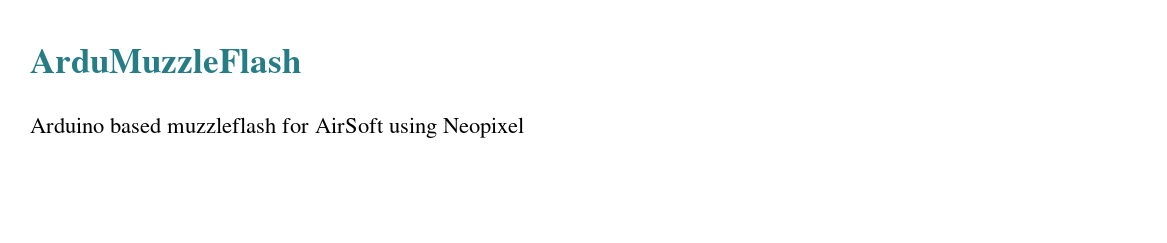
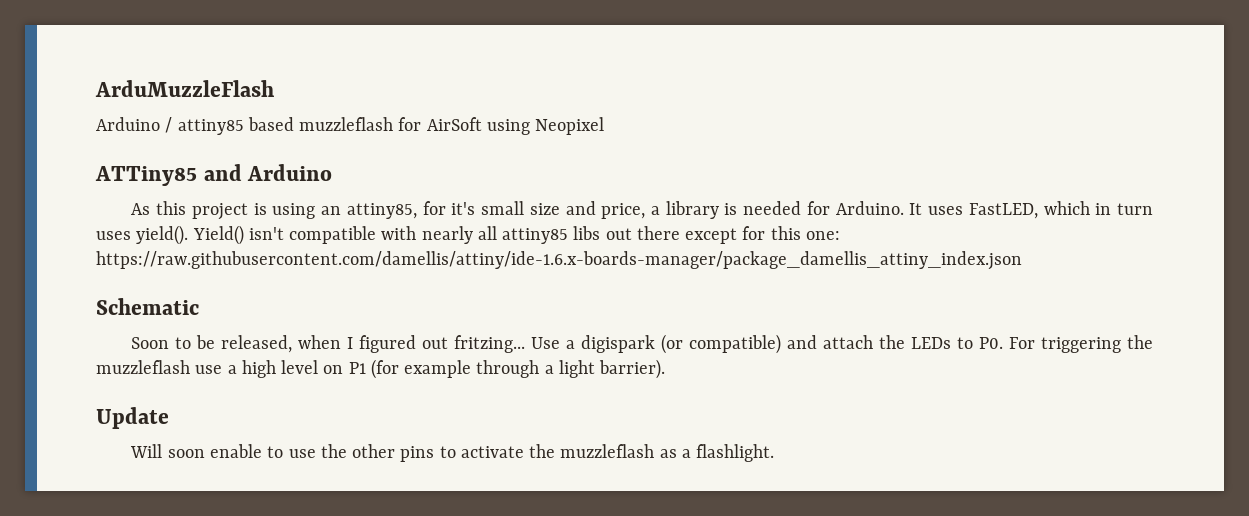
- Arduino based muzzleflash for AirSoft using Neopixel
+ Arduino / attiny85 based muzzleflash for AirSoft using Neopixel
+ ATTiny85 and Arduino
+ As this project is using an attiny85, for it's small size and price, a library is needed for Arduino. It uses FastLED, which in turn uses yield(). Yield() isn't compatible with nearly all attiny85 libs out there except for this one: https://raw.githubusercontent.com/damellis/attiny/ide-1.6.x-boards-manager/package_damellis_attiny_index.json
+ Schematic
+ Soon to be released, when I figured out fritzing... Use a digispark (or compatible) and attach the LEDs to P0. For triggering the muzzleflash use a high level on P1 (for example through a light barrier).
+ Update
+ Will soon enable to use the other pins to activate the muzzleflash as a flashlight.

